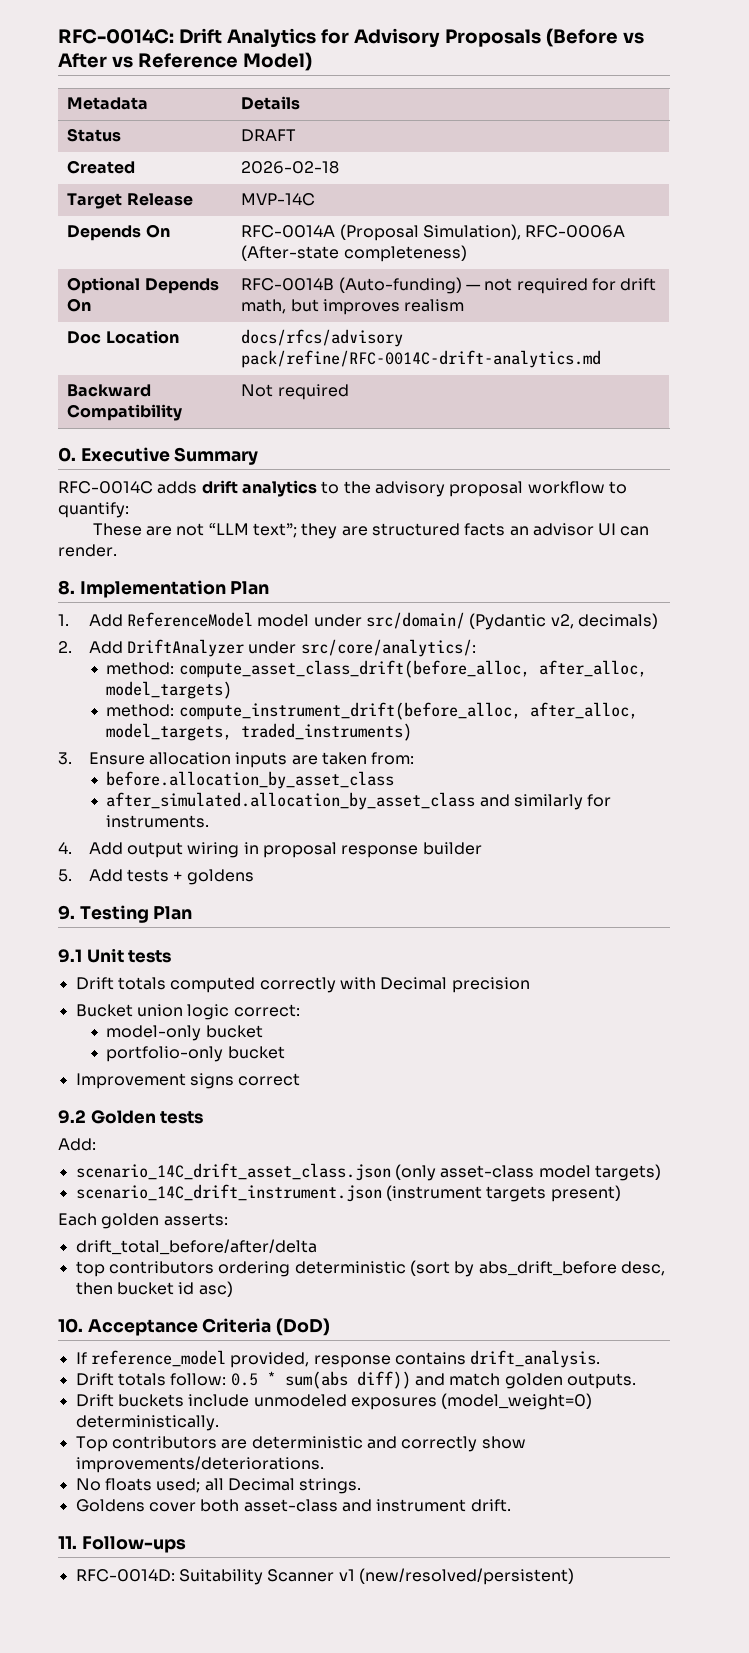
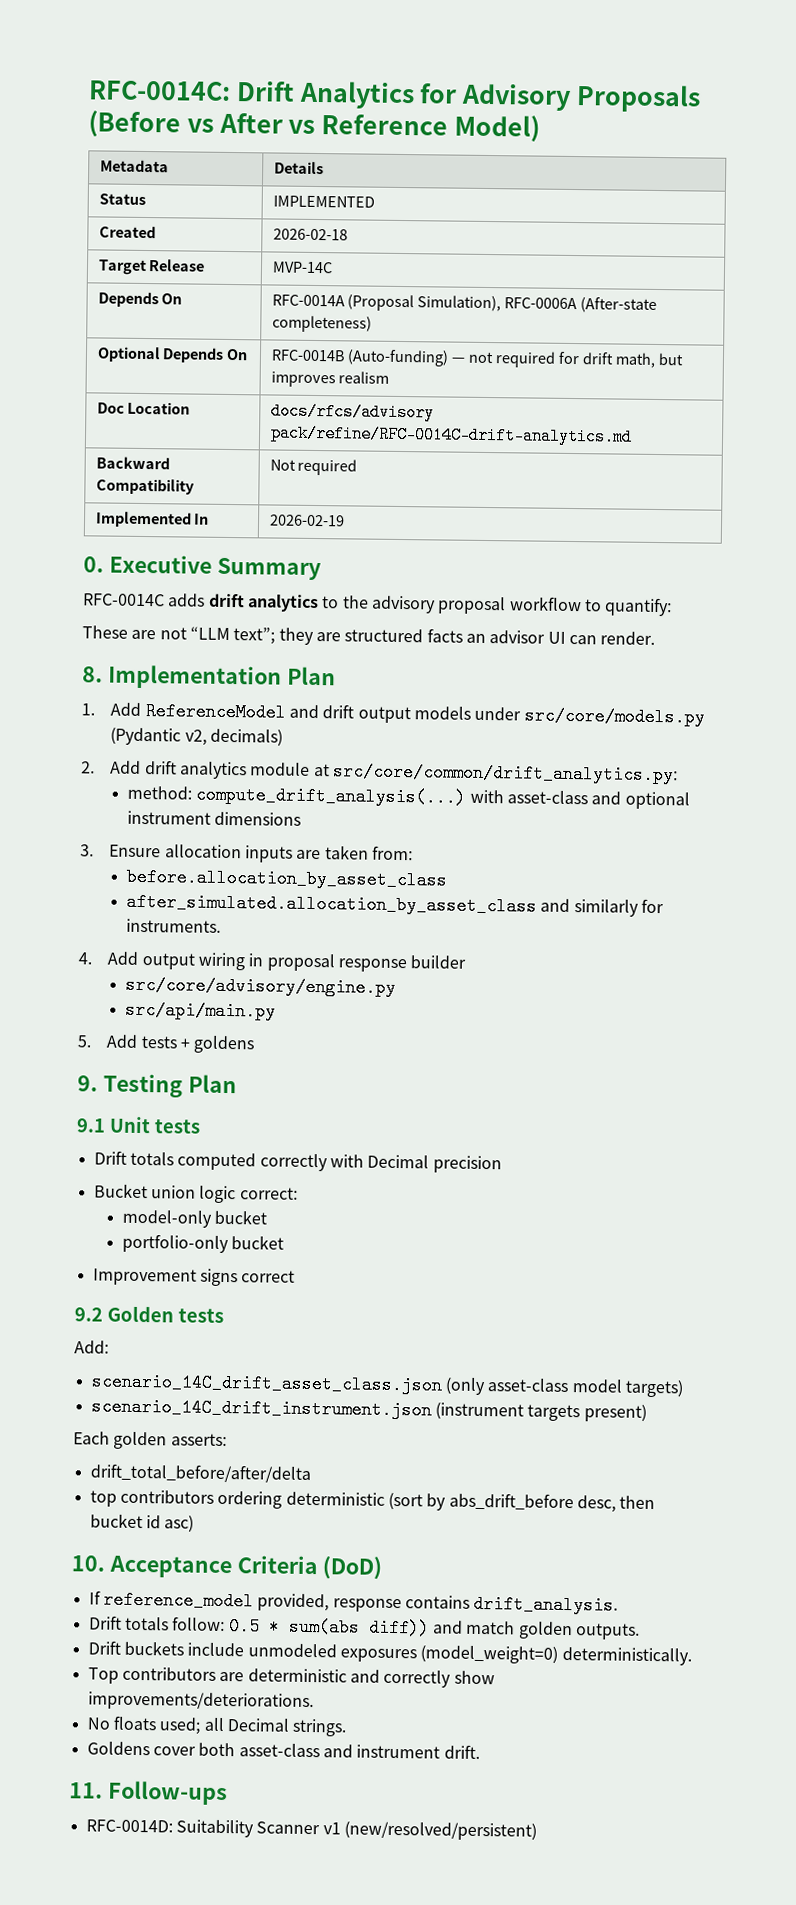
- Status | DRAFT
+ Status | IMPLEMENTED
+ Implemented In | 2026-02-19
- 1. Add ReferenceModel model under src/domain/ (Pydantic v2, decimals)
+ 1. Add ReferenceModel and drift output models under src/core/models.py (Pydantic v2, decimals)
- 2. Add DriftAnalyzer under src/core/analytics/:
- method: compute_asset_class_drift(before_alloc, after_alloc, model_targets)
- method: compute_instrument_drift(before_alloc, after_alloc, model_targets, traded_instruments)
+ 2. Add drift analytics module at src/core/common/drift_analytics.py:
+ method: compute_drift_analysis(...) with asset-class and optional instrument dimensions
+ src/core/advisory/engine.py
+ src/api/main.py

